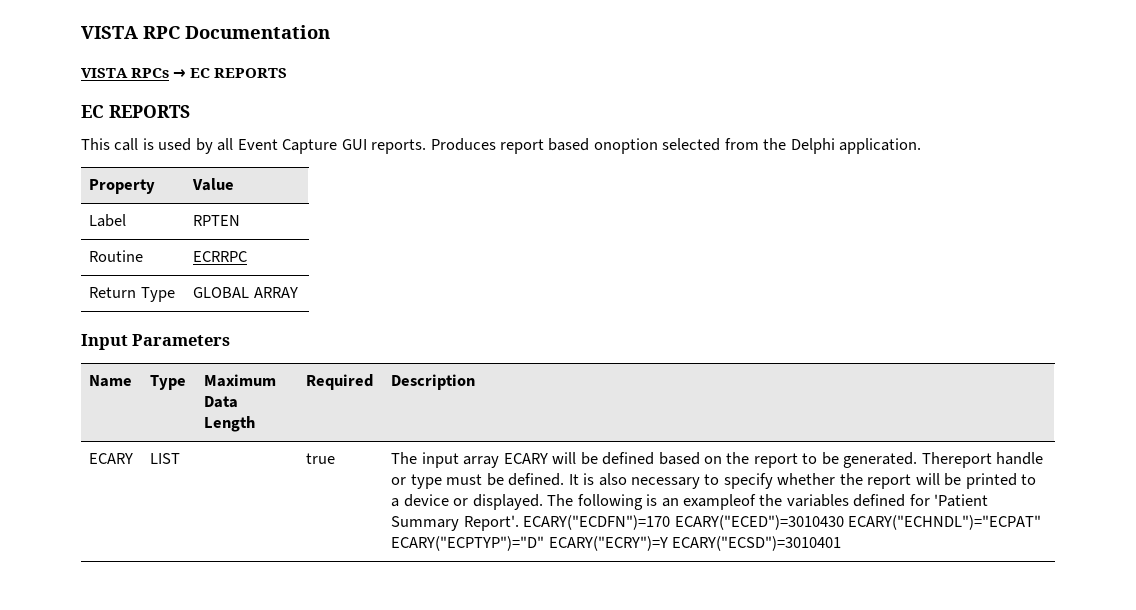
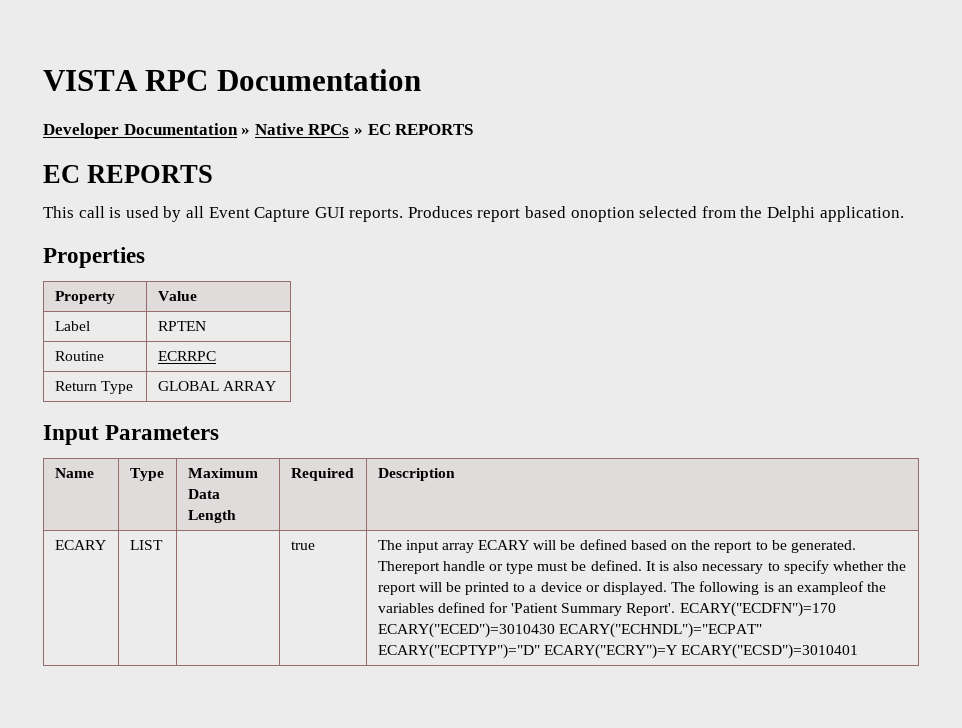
- VISTA RPCs → EC REPORTS
+ Developer Documentation » Native RPCs » EC REPORTS
+ Properties

